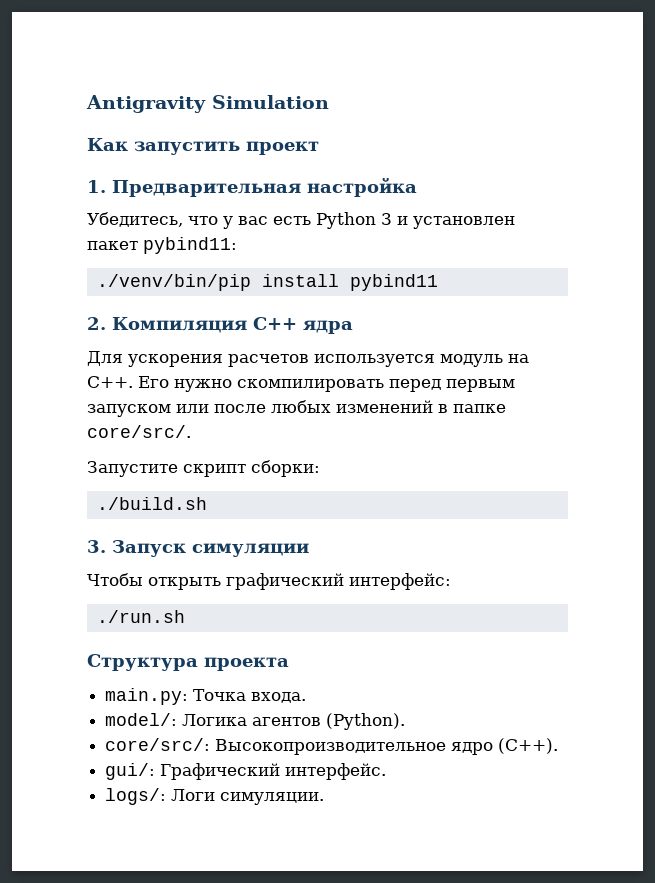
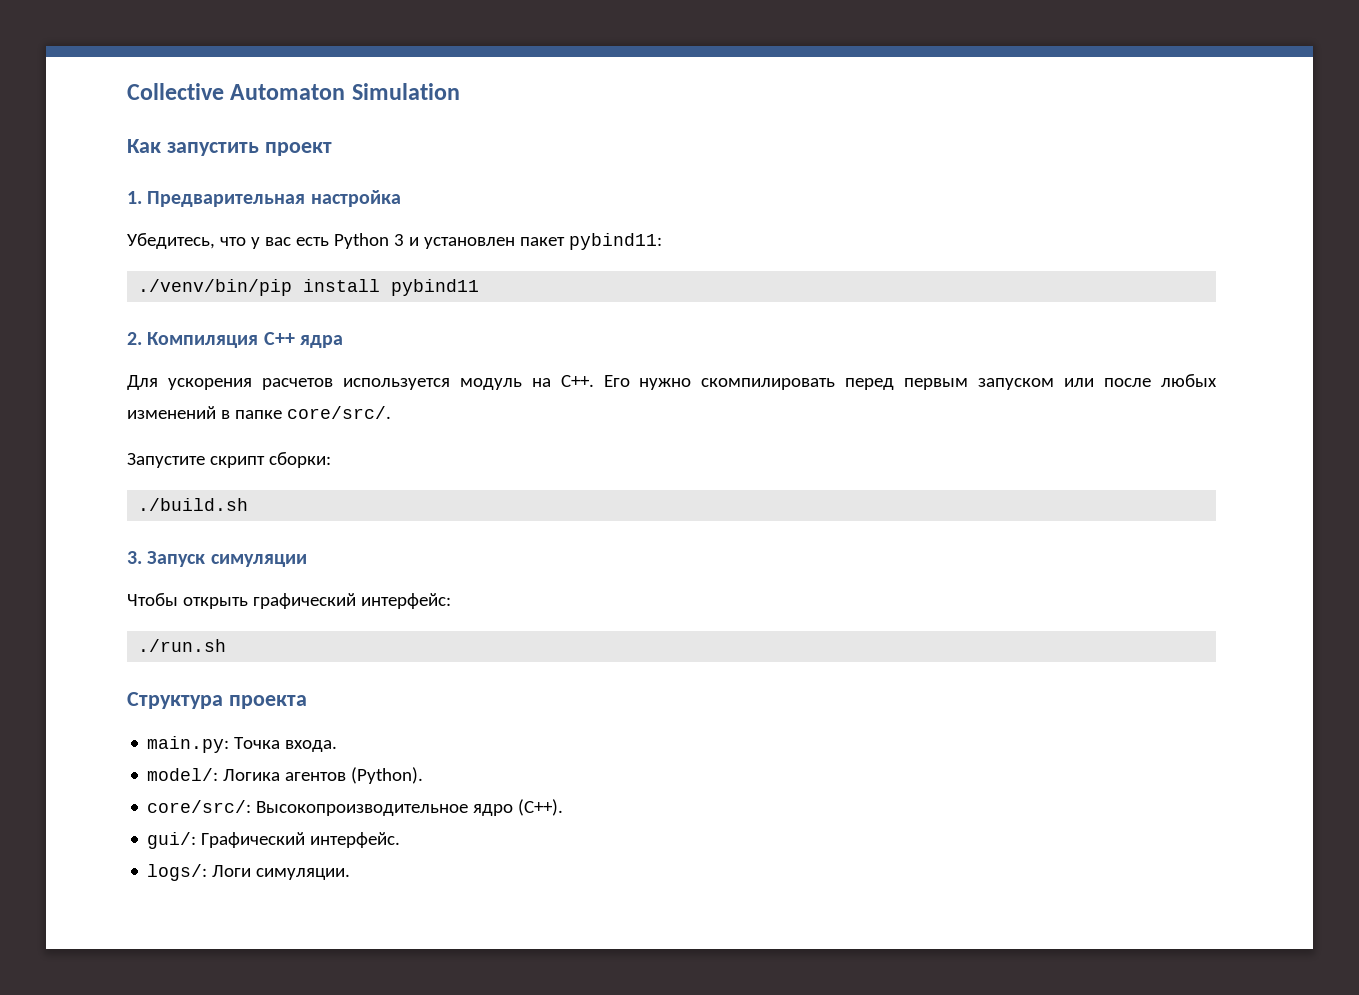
- Antigravity Simulation
+ Collective Automaton Simulation

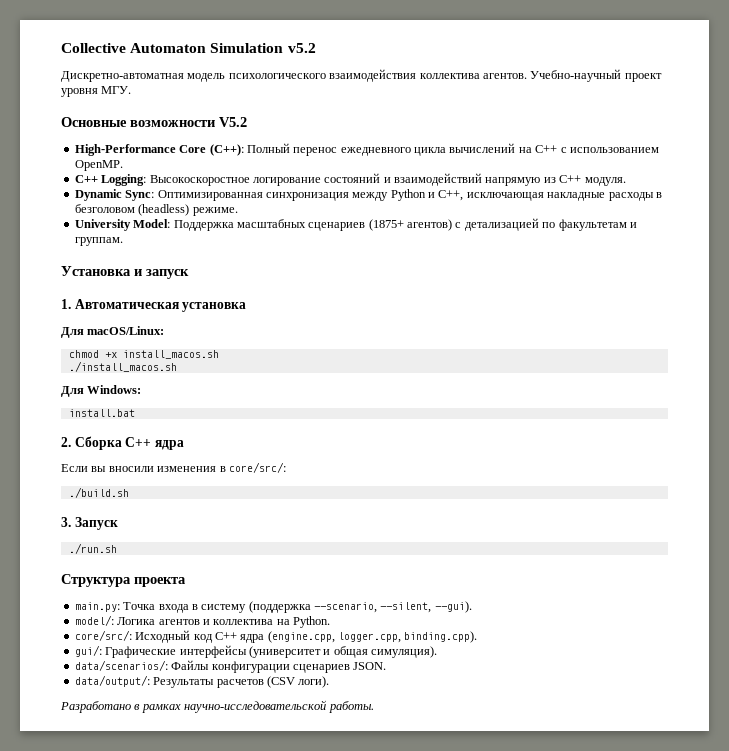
- Collective Automaton Simulation
- Как запустить проект
- 1. Предварительная настройка
- Убедитесь, что у вас есть Python 3 и установлен пакет pybind11:
- ./venv/bin/pip install pybind11
+ Collective Automaton Simulation v5.2
+ Дискретно-автоматная модель психологического взаимодействия коллектива агентов. Учебно-научный проект уровня МГУ.
+ Основные возможности V5.2
+ High-Performance Core (C++): Полный перенос ежедневного цикла вычислений на C++ с использованием OpenMP.
+ C++ Logging: Высокоскоростное логирование состояний и взаимодействий напрямую из C++ модуля.
+ Dynamic Sync: Оптимизированная синхронизация между Python и C++, исключающая накладные расходы в безголовом (headless) режиме.
+ University Model: Поддержка масштабных сценариев (1875+ агентов) с детализацией по факультетам и группам.
+ Установка и запуск
+ 1. Автоматическая установка
+ Для macOS/Linux:
+ chmod +x install_macos.sh
+ ./install_macos.sh
+ Для Windows:
+ install.bat
- 2. Компиляция C++ ядра
+ 2. Сборка C++ ядра
- Для ускорения расчетов используется модуль на C++. Его нужно скомпилировать перед первым запуском или после любых изменений в папке core/src/.
- Запустите скрипт сборки:
+ Если вы вносили изменения в core/src/:
  ./build.sh
- 3. Запуск симуляции
- Чтобы открыть графический интерфейс:
+ 3. Запуск
- main.py: Точка входа.
- model/: Логика агентов (Python).
- core/src/: Высокопроизводительное ядро (C++).
- gui/: Графический интерфейс.
- logs/: Логи симуляции.
+ main.py: Точка входа в систему (поддержка --scenario, --silent, --gui).
+ model/: Логика агентов и коллектива на Python.
+ core/src/: Исходный код C++ ядра (engine.cpp, logger.cpp, binding.cpp).
+ gui/: Графические интерфейсы (университет и общая симуляция).
+ data/scenarios/: Файлы конфигурации сценариев JSON.
+ data/output/: Результаты расчетов (CSV логи).
+ Разработано в рамках научно-исследовательской работы.

